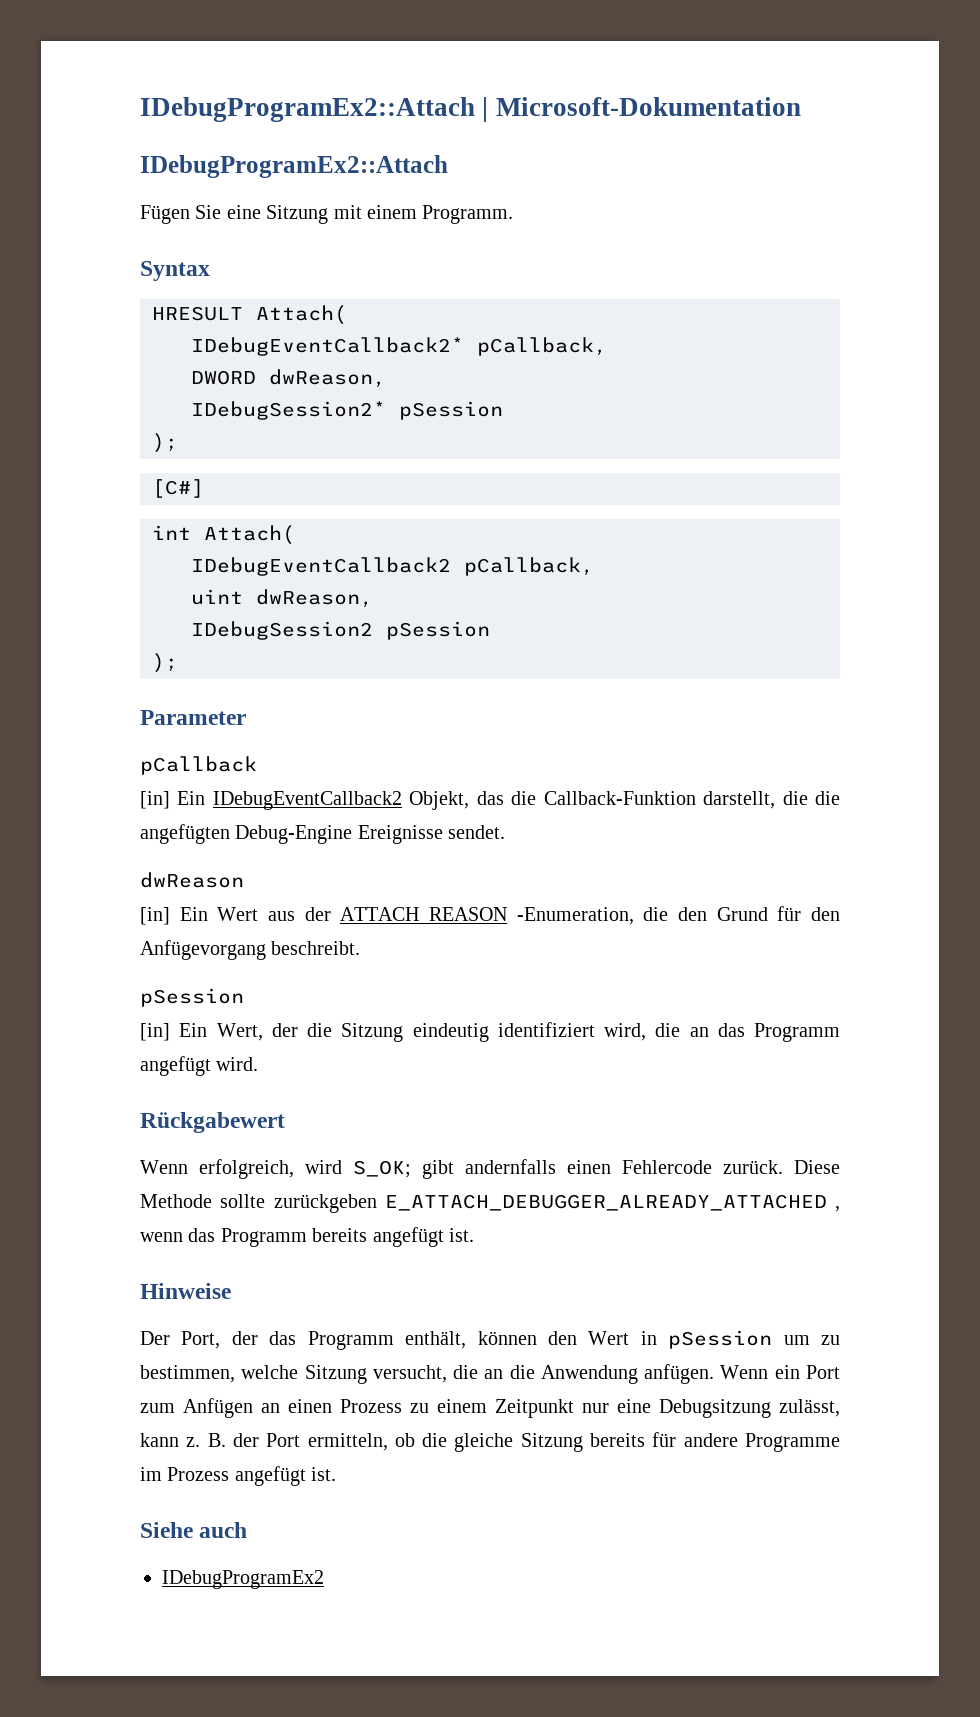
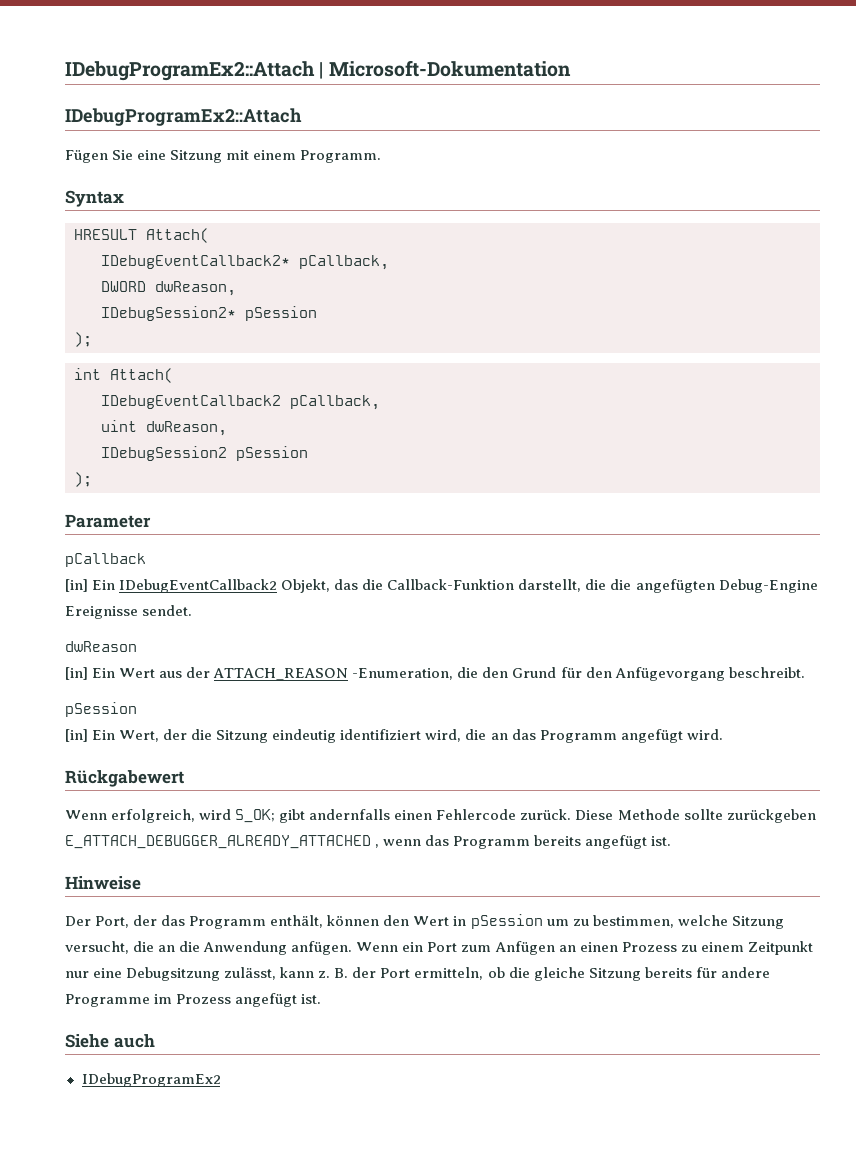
- [C#]

